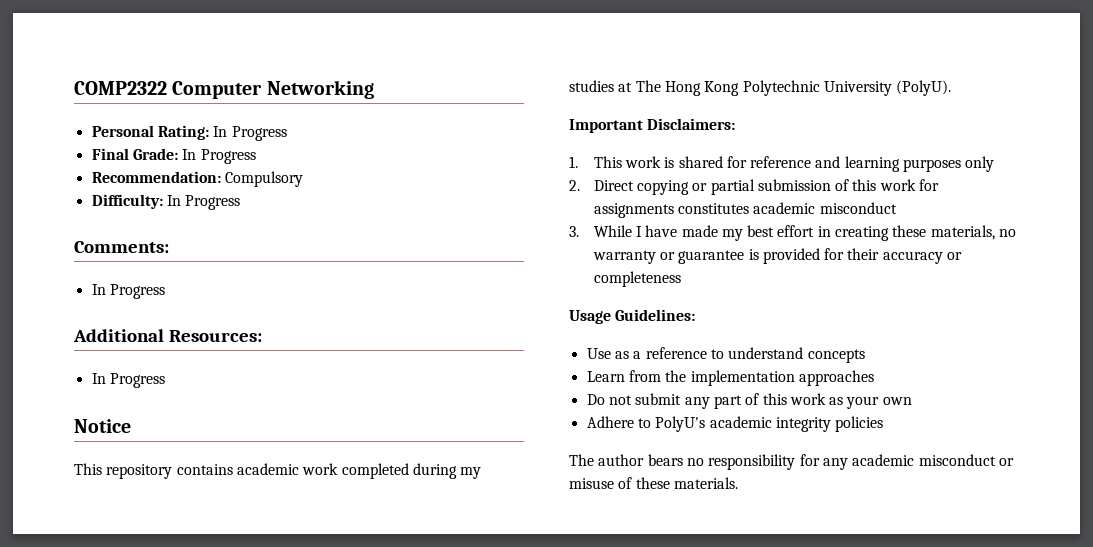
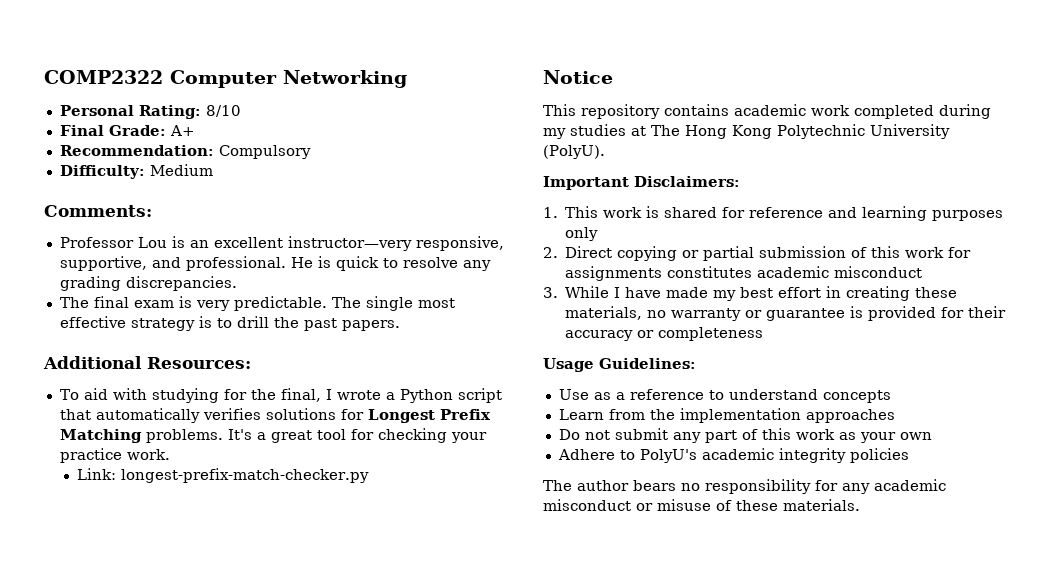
- Personal Rating: In Progress
+ Personal Rating: 8/10
- Final Grade: In Progress
+ Final Grade: A+
- Difficulty: In Progress
+ Difficulty: Medium
  Comments:
- In Progress
+ Professor Lou is an excellent instructor—very responsive, supportive, and professional. He is quick to resolve any grading discrepancies.
+ The final exam is very predictable. The single most effective strategy is to drill the past papers.
  Additional Resources:
- In Progress
+ To aid with studying for the final, I wrote a Python script that automatically verifies solutions for Longest Prefix Matching problems. It's a great tool for checking your practice work.
+ Link: longest-prefix-match-checker.py

